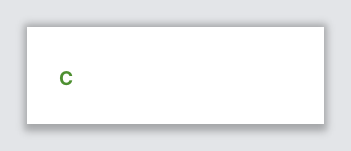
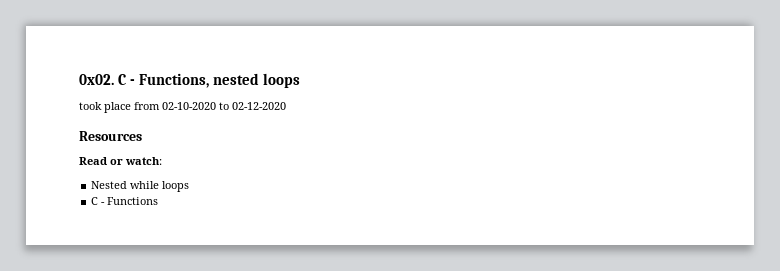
- C
+ 0x02. C - Functions, nested loops
+ took place from 02-10-2020 to 02-12-2020
+ Resources
+ Read or watch:
+ Nested while loops
+ C - Functions

